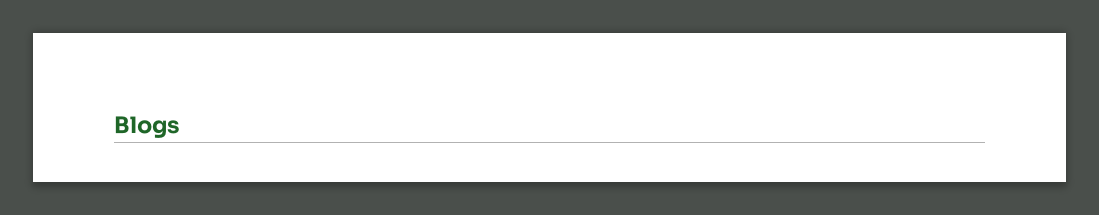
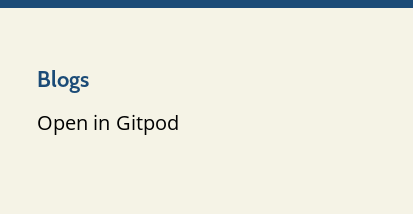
+ Open in Gitpod

